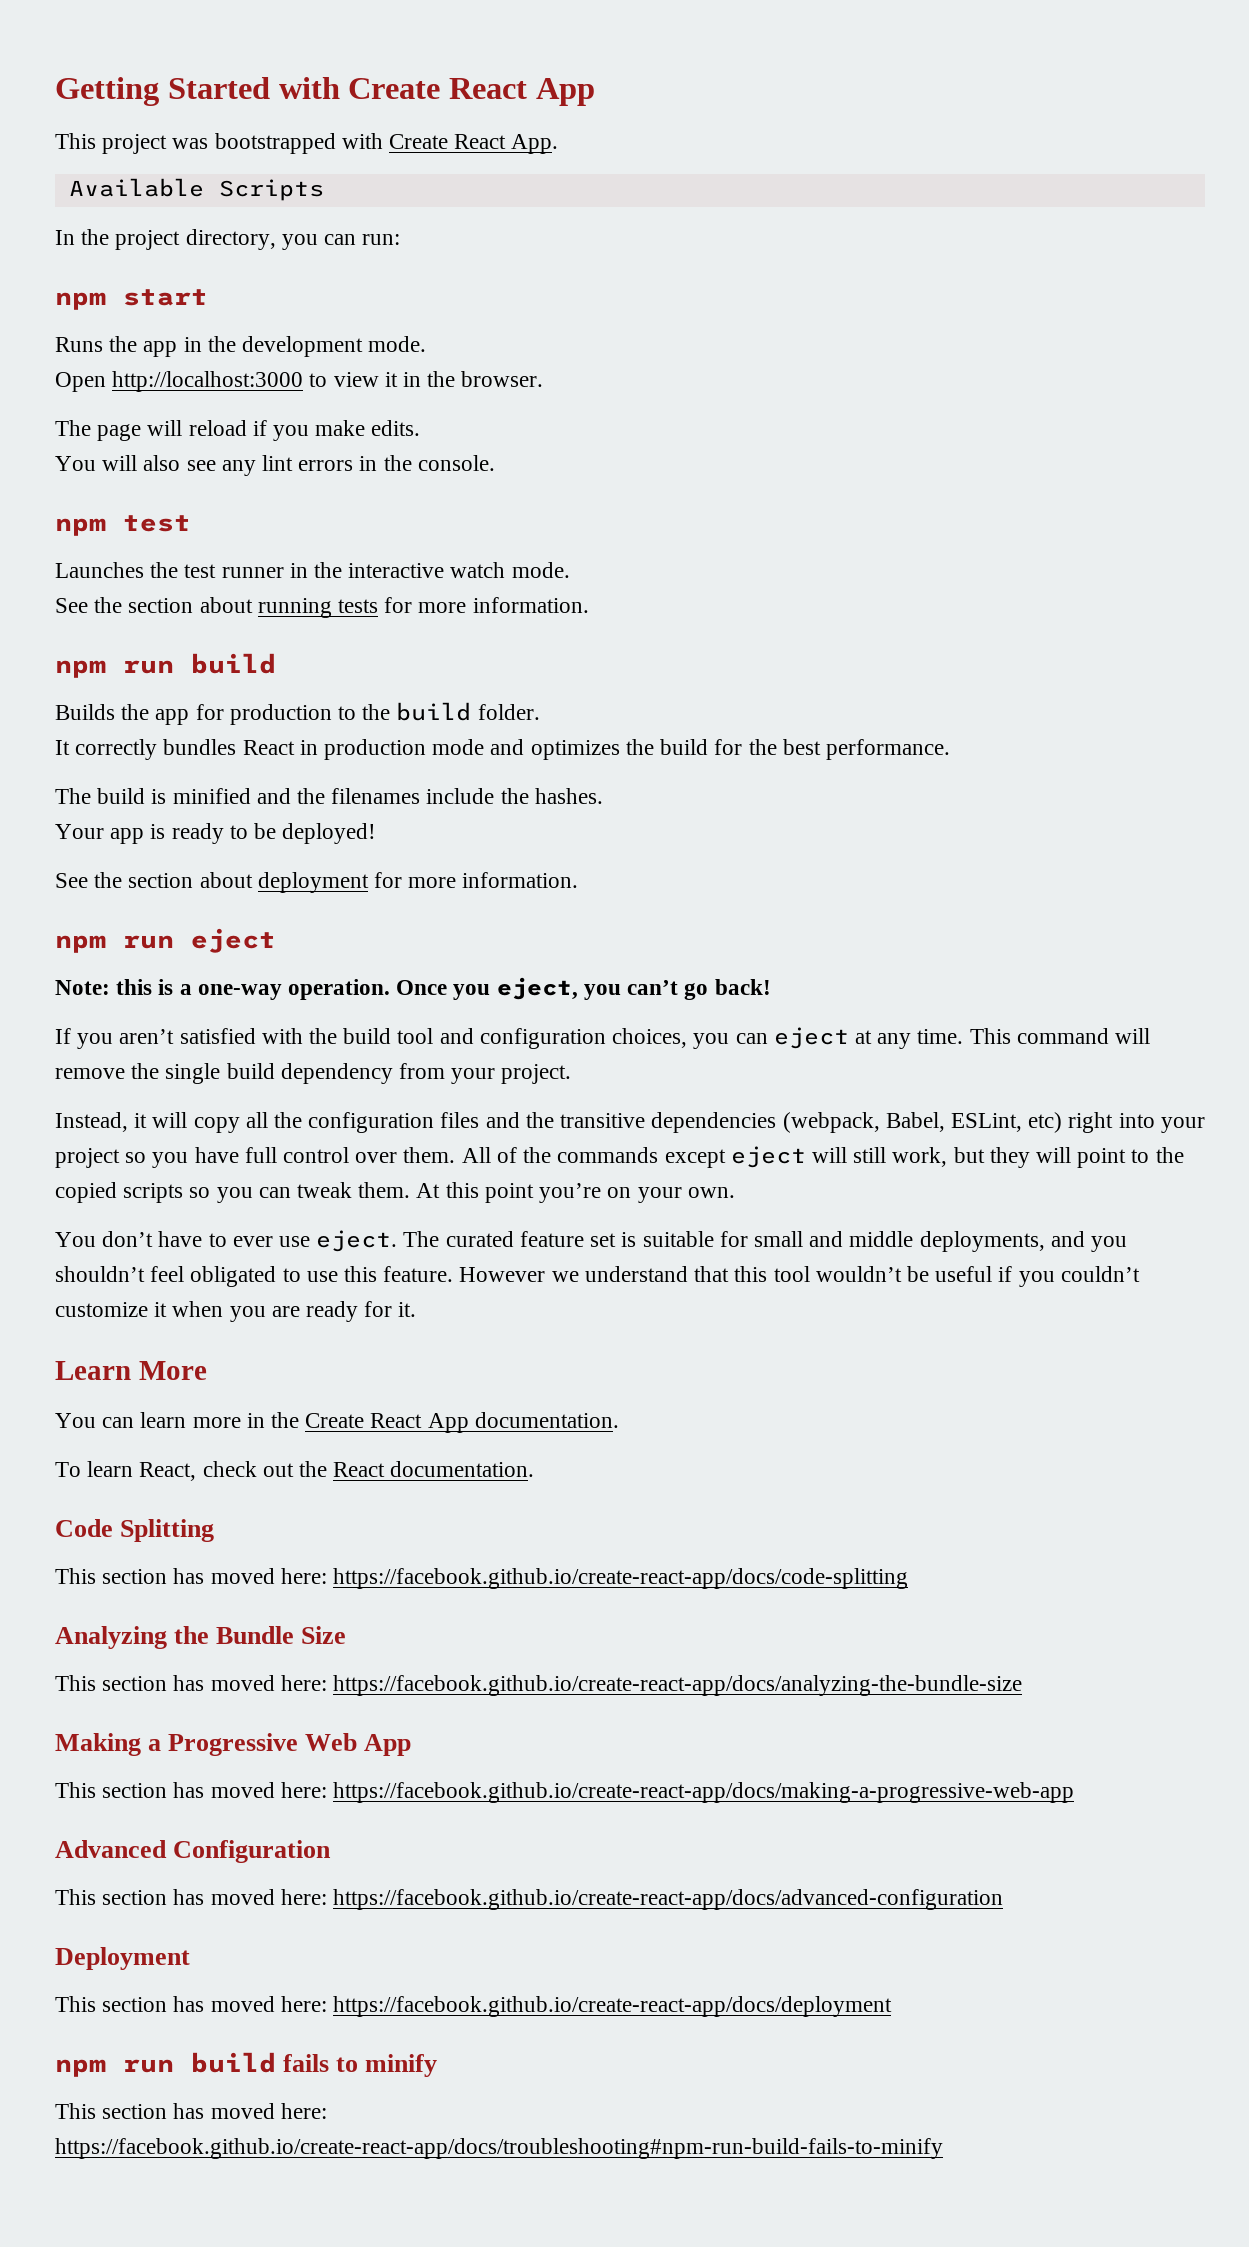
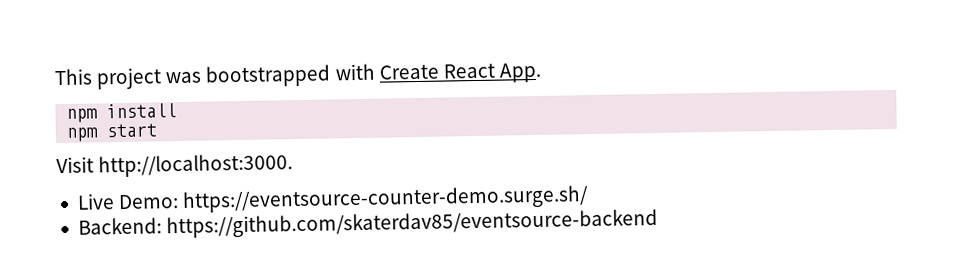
- Getting Started with Create React App
- Available Scripts
- In the project directory, you can run:
+ npm install
  npm start
- Runs the app in the development mode.
- Open http://localhost:3000 to view it in the browser.
- The page will reload if you make edits.
- You will also see any lint errors in the console.
- npm test
- Launches the test runner in the interactive watch mode.
- See the section about running tests for more information.
- npm run build
- Builds the app for production to the build folder.
- It correctly bundles React in production mode and optimizes the build for the best performance.
- The build is minified and the filenames include the hashes.
- Your app is ready to be deployed!
- See the section about deployment for more information.
- npm run eject
- Note: this is a one-way operation. Once you eject, you can’t go back!
- If you aren’t satisfied with the build tool and configuration choices, you can eject at any time. This command will remove the single build dependency from your project.
- Instead, it will copy all the configuration files and the transitive dependencies (webpack, Babel, ESLint, etc) right into your project so you have full control over them. All of the commands except eject will still work, but they will point to the copied scripts so you can tweak them. At this point you’re on your own.
- You don’t have to ever use eject. The curated feature set is suitable for small and middle deployments, and you shouldn’t feel obligated to use this feature. However we understand that this tool wouldn’t be useful if you couldn’t customize it when you are ready for it.
- Learn More
- You can learn more in the Create React App documentation.
- To learn React, check out the React documentation.
- Code Splitting
- This section has moved here: https://facebook.github.io/create-react-app/docs/code-splitting
- Analyzing the Bundle Size
- This section has moved here: https://facebook.github.io/create-react-app/docs/analyzing-the-bundle-size
- Making a Progressive Web App
- This section has moved here: https://facebook.github.io/create-react-app/docs/making-a-progressive-web-app
- Advanced Configuration
- This section has moved here: https://facebook.github.io/create-react-app/docs/advanced-configuration
- Deployment
- This section has moved here: https://facebook.github.io/create-react-app/docs/deployment
- npm run build fails to minify
- This section has moved here: https://facebook.github.io/create-react-app/docs/troubleshooting#npm-run-build-fails-to-minify
+ Visit http://localhost:3000.
+ Live Demo: https://eventsource-counter-demo.surge.sh/
+ Backend: https://github.com/skaterdav85/eventsource-backend

